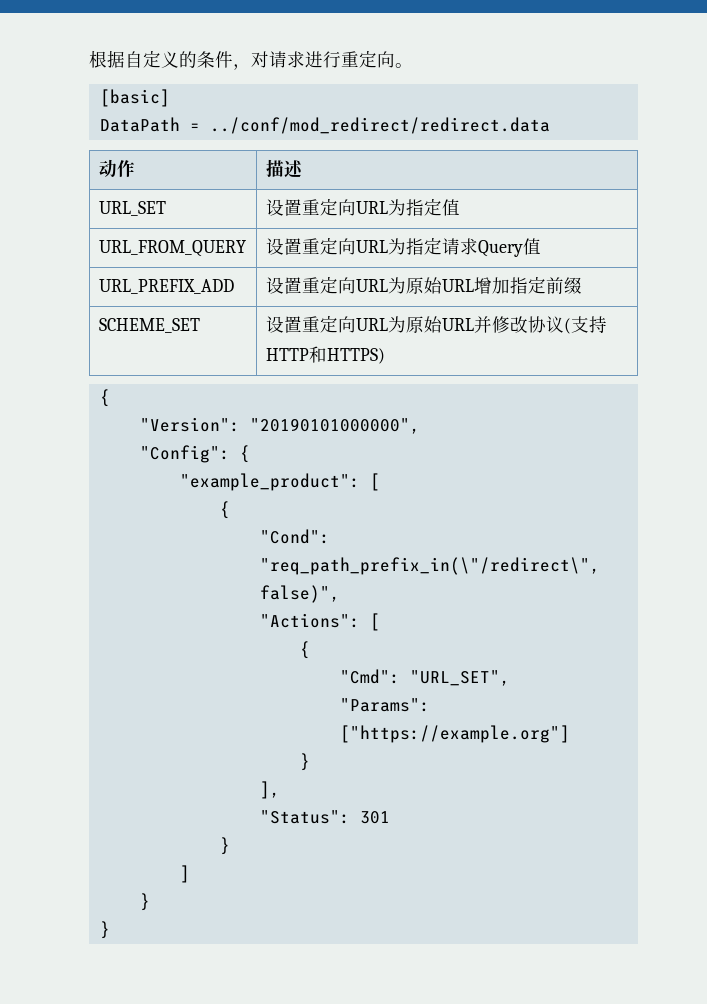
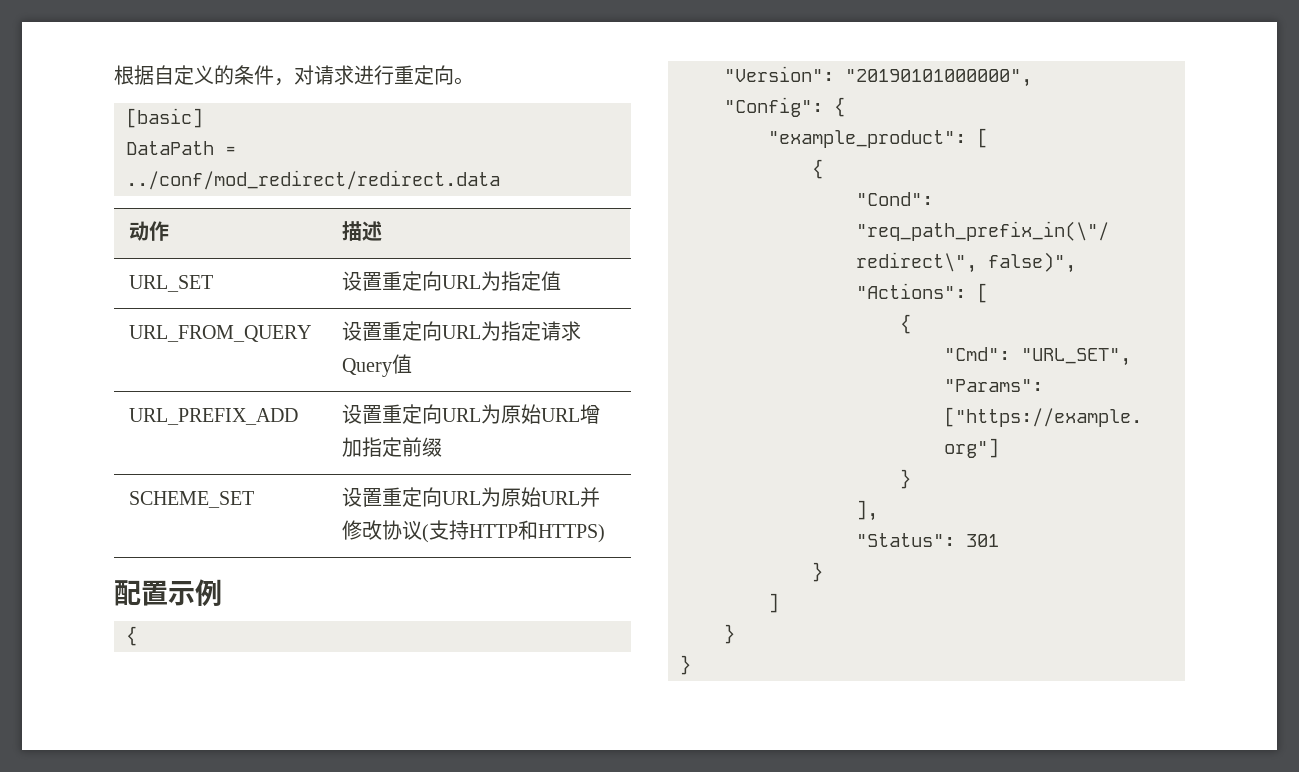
+ 配置示例

